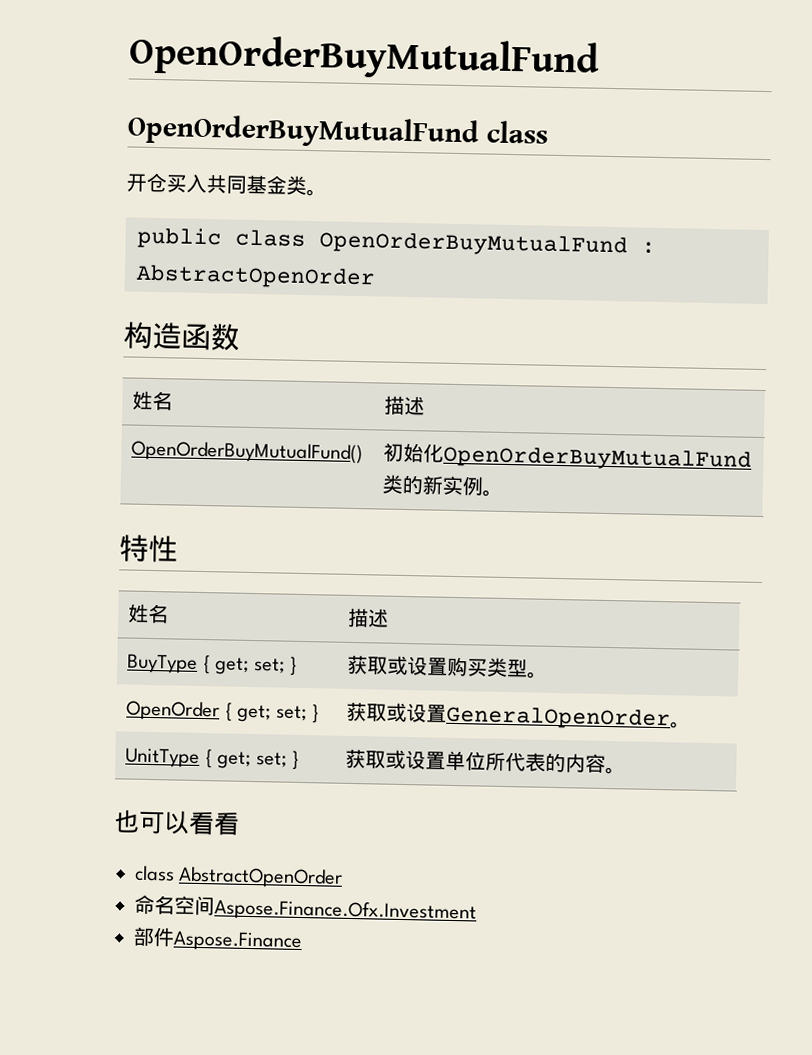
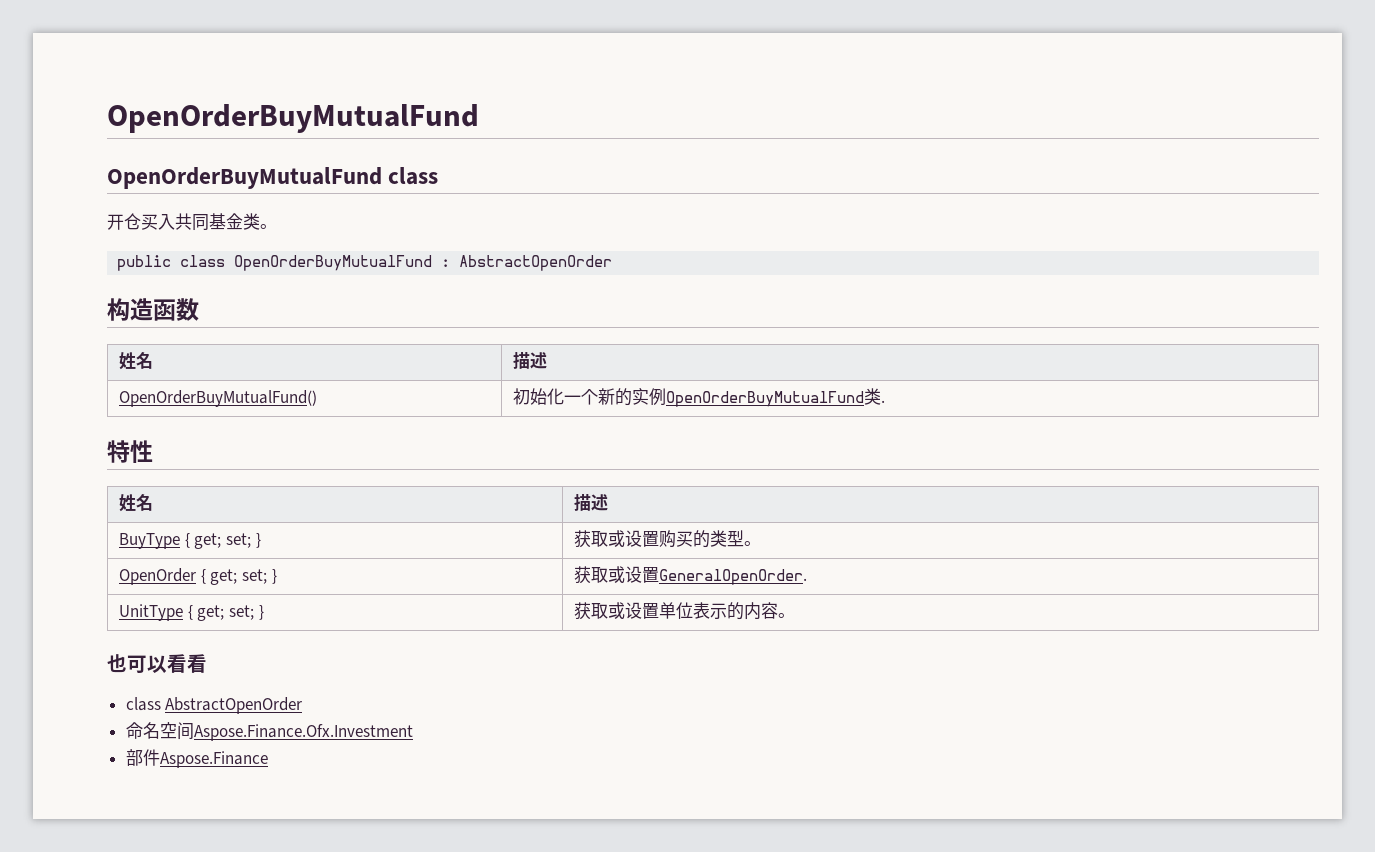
- OpenOrderBuyMutualFund() | 初始化OpenOrderBuyMutualFund类的新实例。
+ OpenOrderBuyMutualFund() | 初始化一个新的实例OpenOrderBuyMutualFund类.
- BuyType { get; set; } | 获取或设置购买类型。
+ BuyType { get; set; } | 获取或设置购买的类型。
- OpenOrder { get; set; } | 获取或设置GeneralOpenOrder。
+ OpenOrder { get; set; } | 获取或设置GeneralOpenOrder.
- UnitType { get; set; } | 获取或设置单位所代表的内容。
+ UnitType { get; set; } | 获取或设置单位表示的内容。

